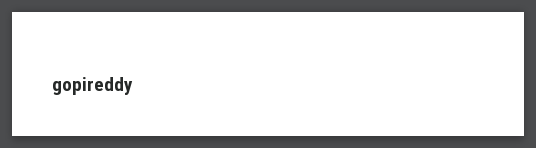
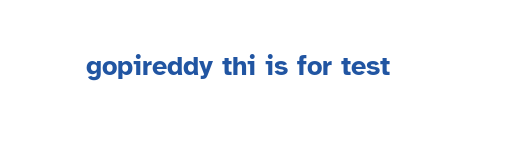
- gopireddy
+ gopireddy thi is for test

